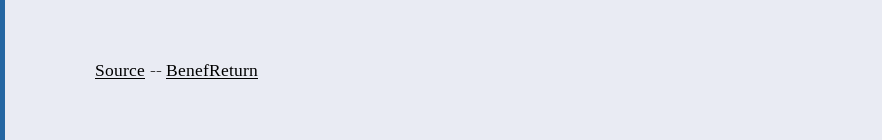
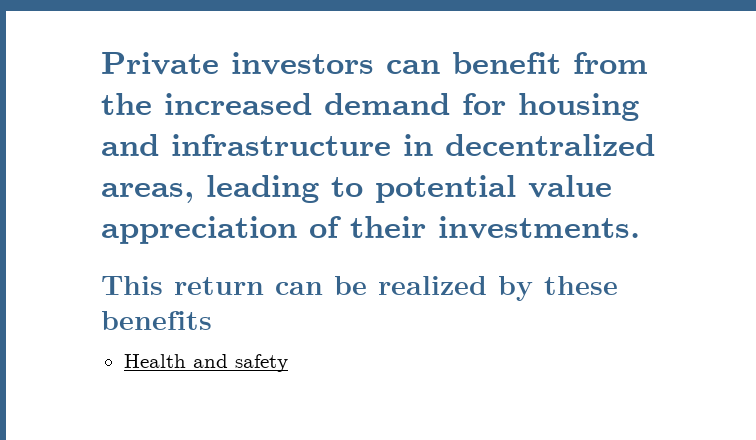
- Source -- BenefReturn
+ Private investors can benefit from the increased demand for housing and infrastructure in decentralized areas, leading to potential value appreciation of their investments.
+ This return can be realized by these benefits
+ Health and safety

